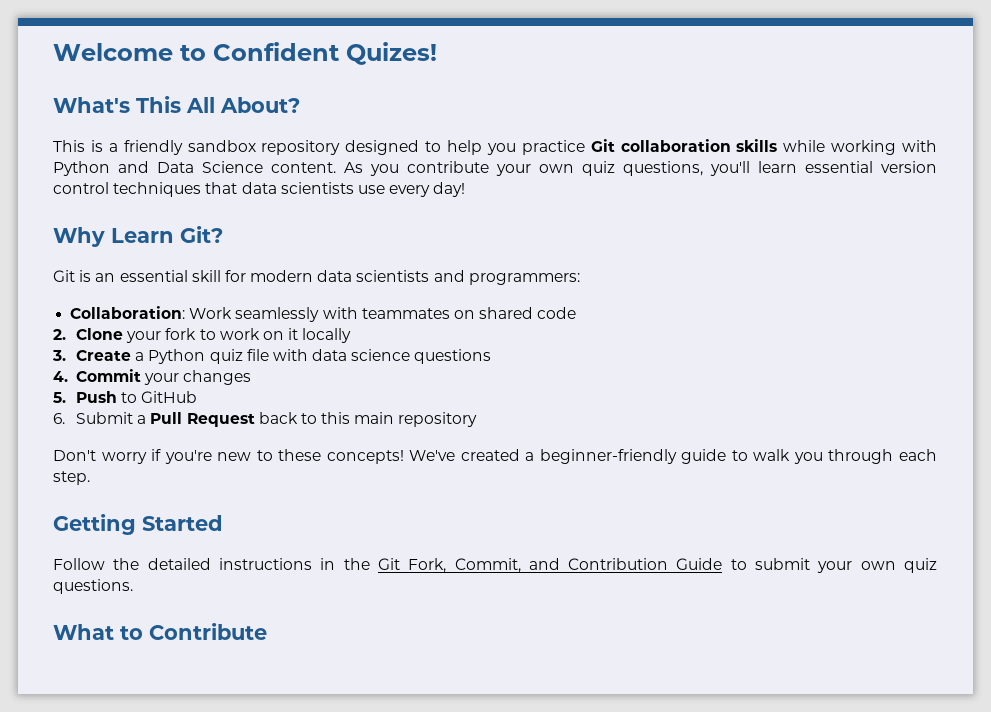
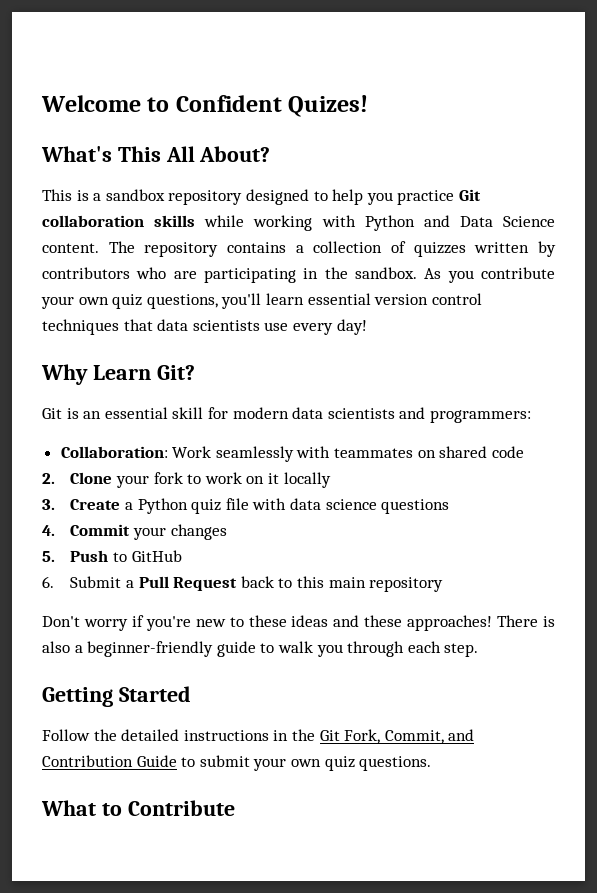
- This is a friendly sandbox repository designed to help you practice Git collaboration skills while working with Python and Data Science content.
+ This is a sandbox repository designed to help you practice Git collaboration skills while working with Python and Data Science content.
+ The repository contains a collection of quizzes written by contributors who are participating in the sandbox.
- Don't worry if you're new to these concepts! We've created a beginner-friendly guide to walk you through each step.
+ Don't worry if you're new to these ideas and these approaches! There is also a beginner-friendly guide to walk you through each step.

